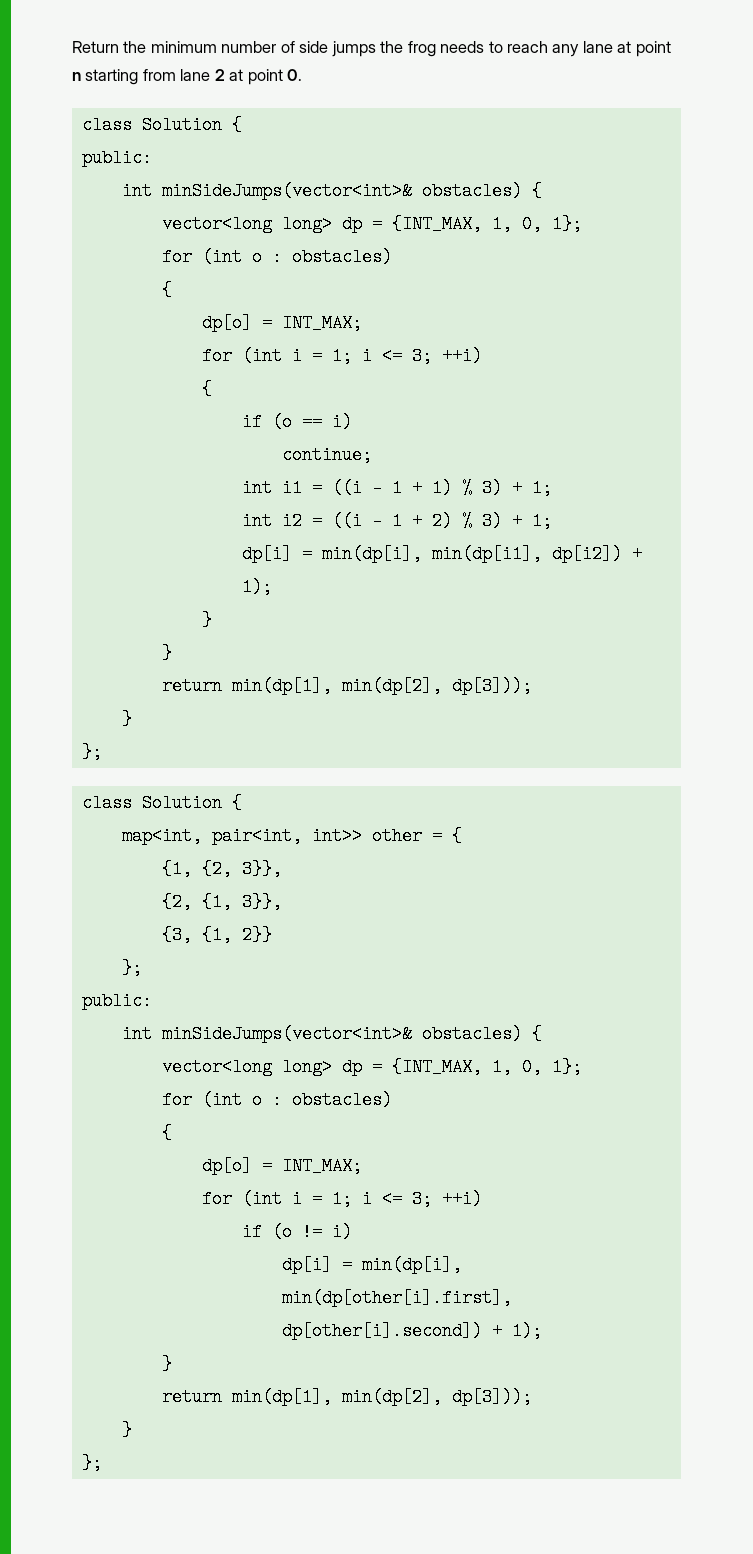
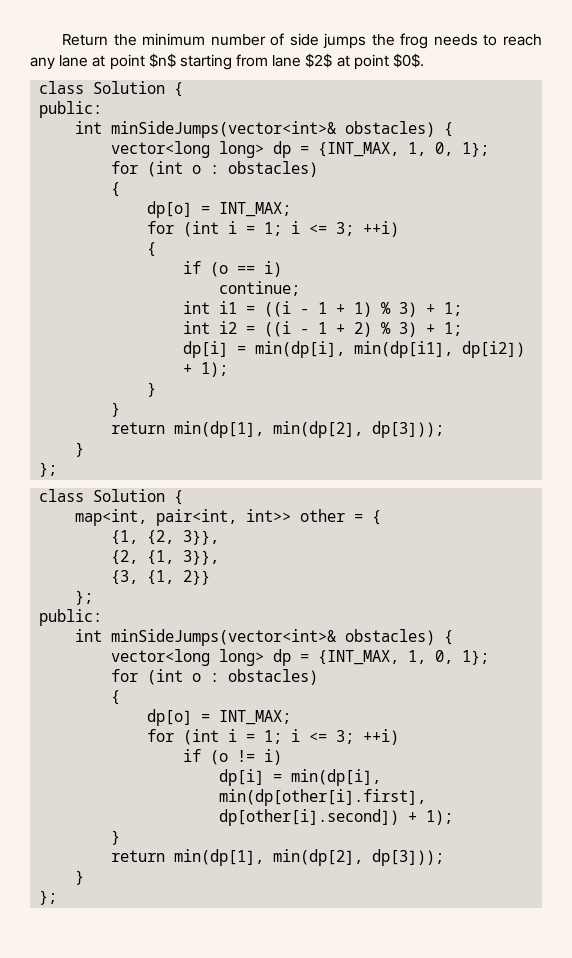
- Return the minimum number of side jumps the frog needs to reach any lane at point n starting from lane 2 at point 0.
+ Return the minimum number of side jumps the frog needs to reach any lane at point $n$ starting from lane $2$ at point $0$.

